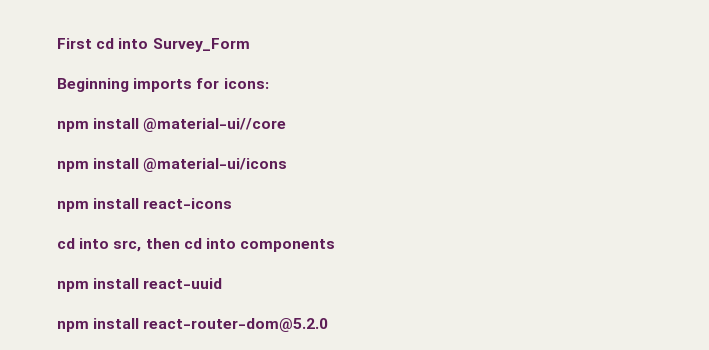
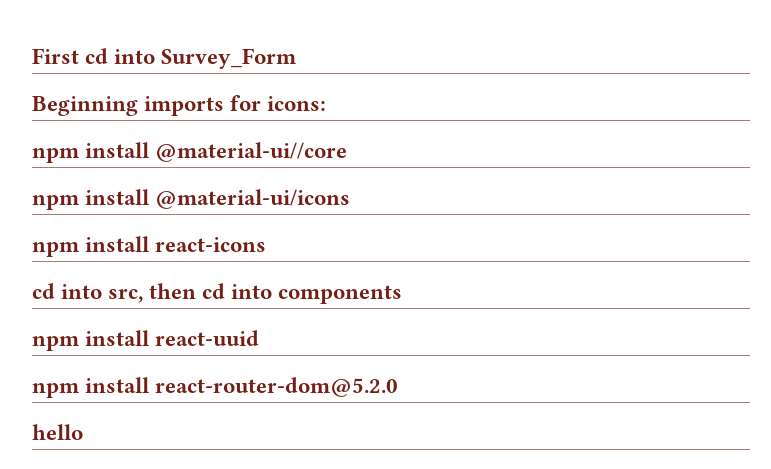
+ hello

